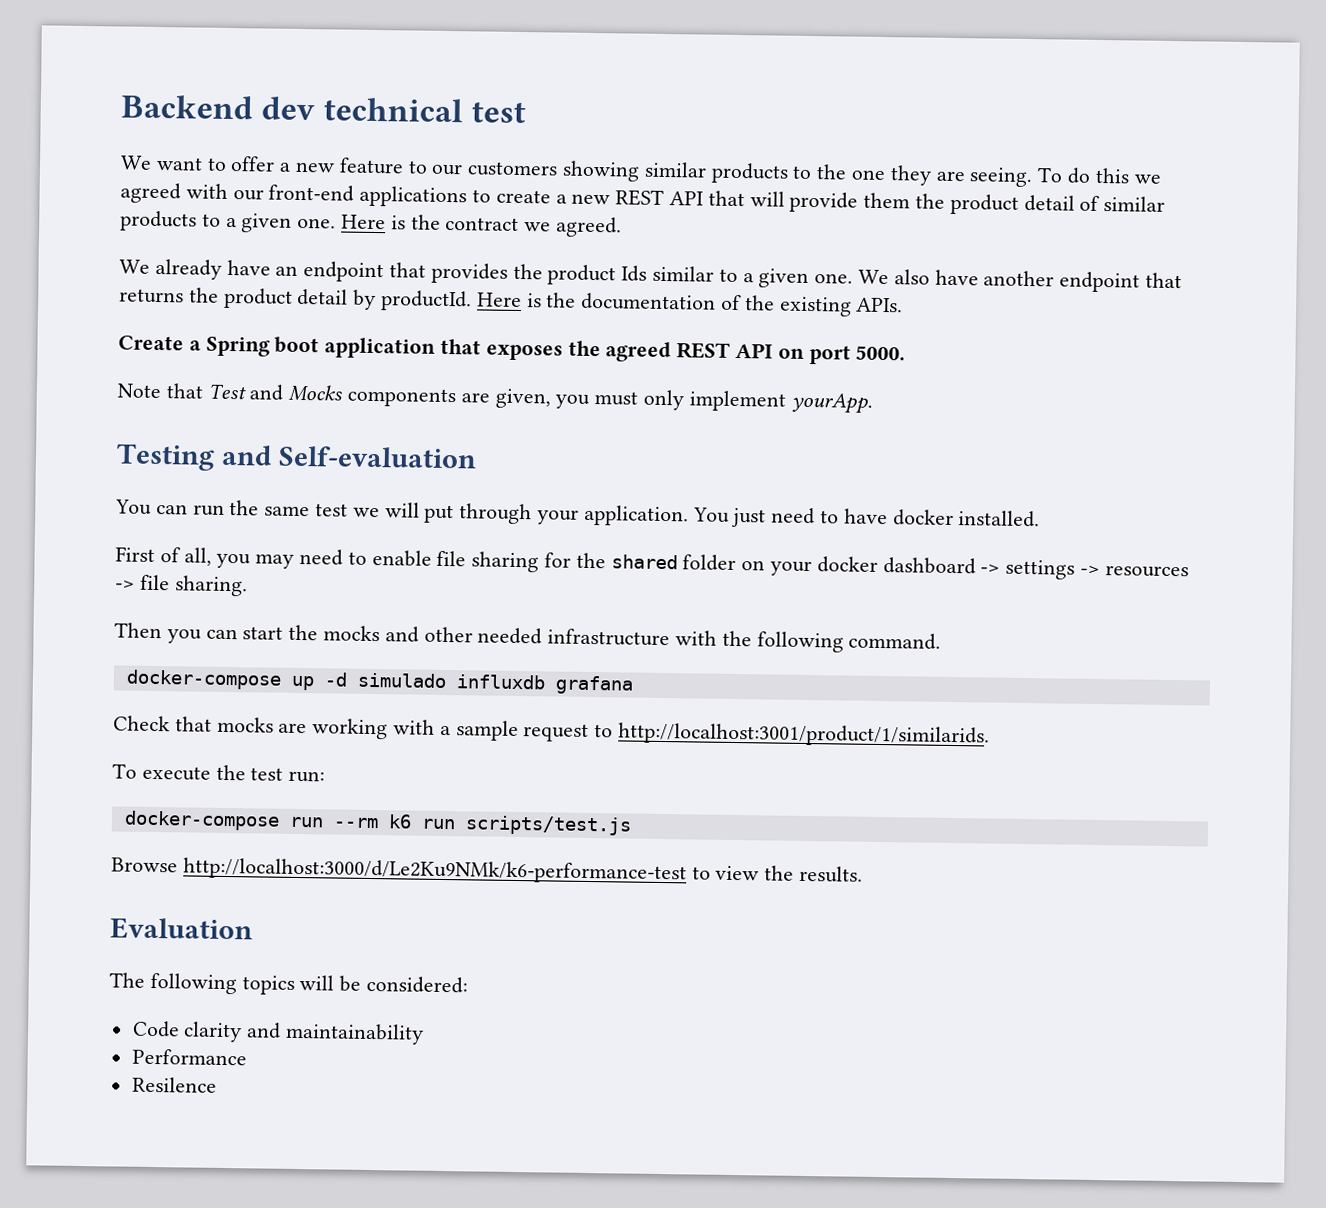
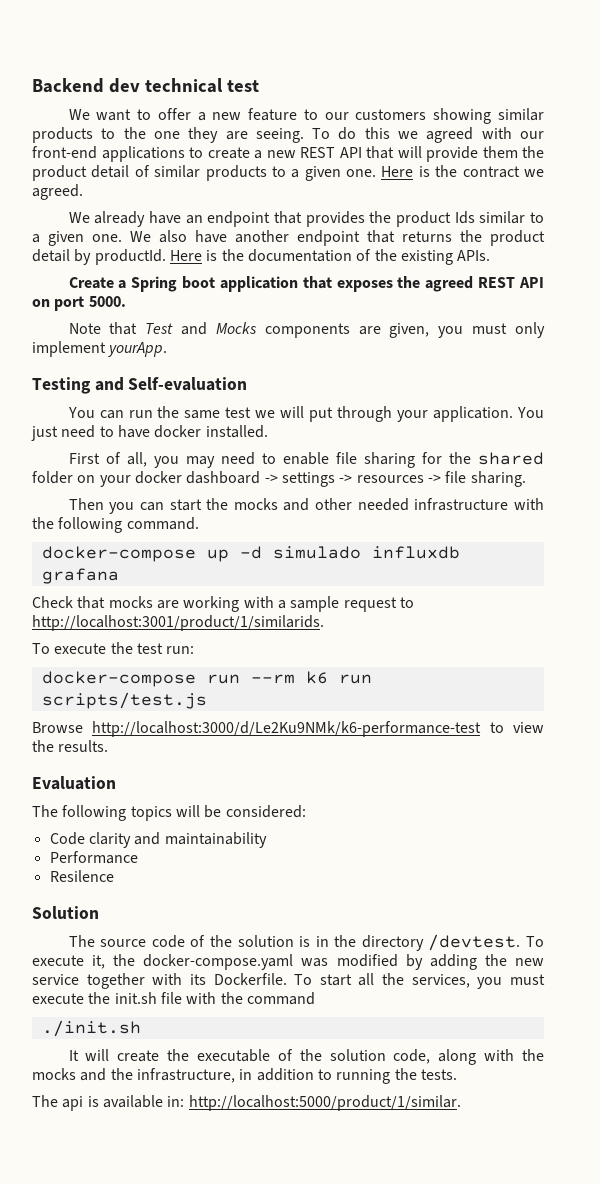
+ Solution
+ The source code of the solution is in the directory /devtest. To execute it, the docker-compose.yaml was modified by adding the new service together with its Dockerfile. To start all the services, you must execute the init.sh file with the command
+ ./init.sh
+ It will create the executable of the solution code, along with the mocks and the infrastructure, in addition to running the tests.
+ The api is available in: http://localhost:5000/product/1/similar.

